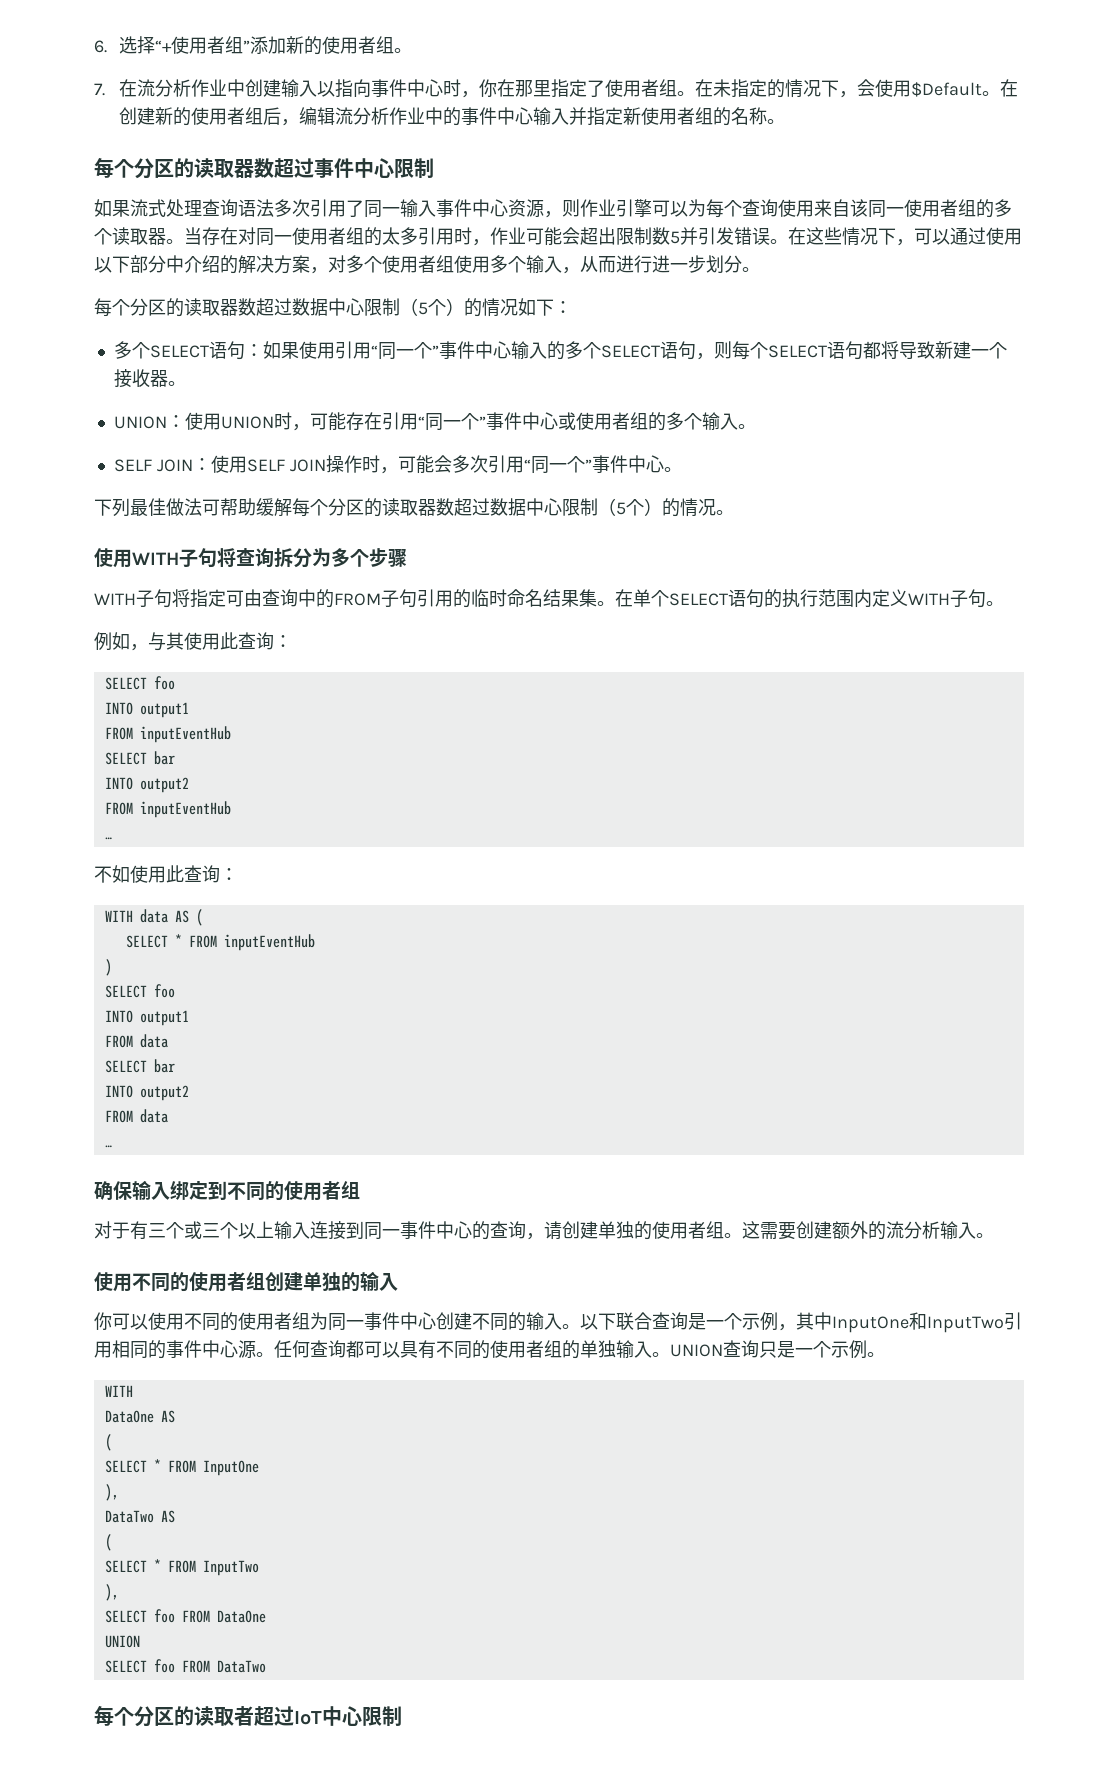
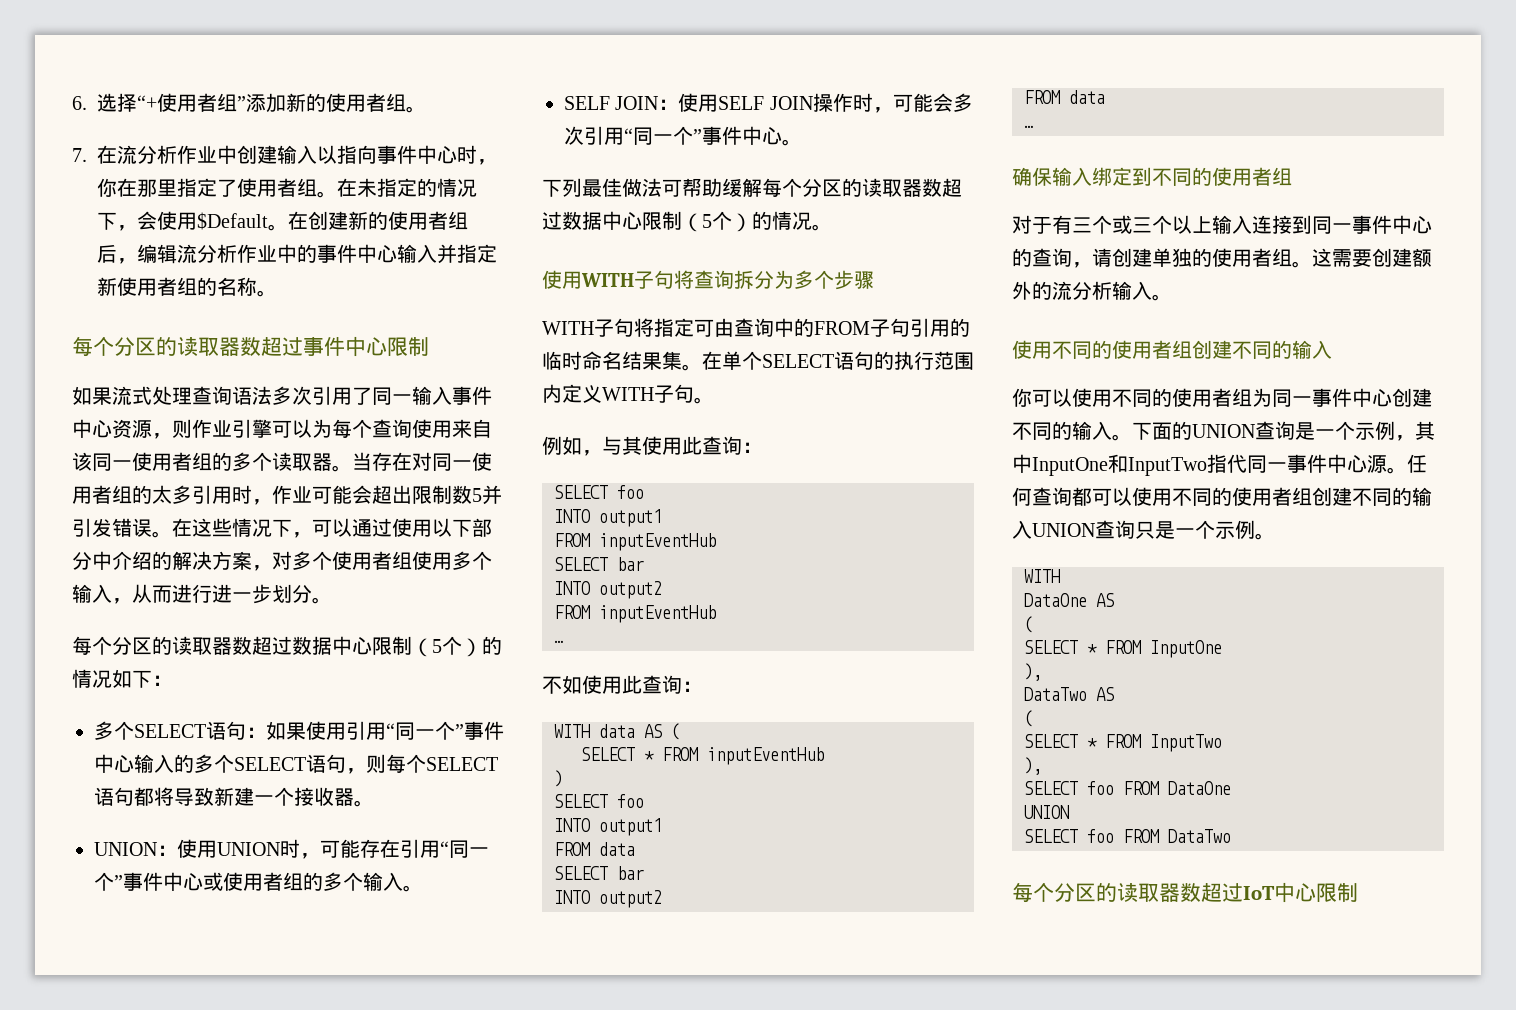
  这需要创建额外的流分析输入。
- 使用不同的使用者组创建单独的输入
+ 使用不同的使用者组创建不同的输入
- 以下联合查询是一个示例，其中InputOne和InputTwo引用相同的事件中心源。
+ 下面的UNION查询是一个示例，其中InputOne和InputTwo指代同一事件中心源。
- 任何查询都可以具有不同的使用者组的单独输入。UNION查询只是一个示例。
+ 任何查询都可以使用不同的使用者组创建不同的输入UNION查询只是一个示例。
- 每个分区的读取者超过IoT中心限制
+ 每个分区的读取器数超过IoT中心限制

